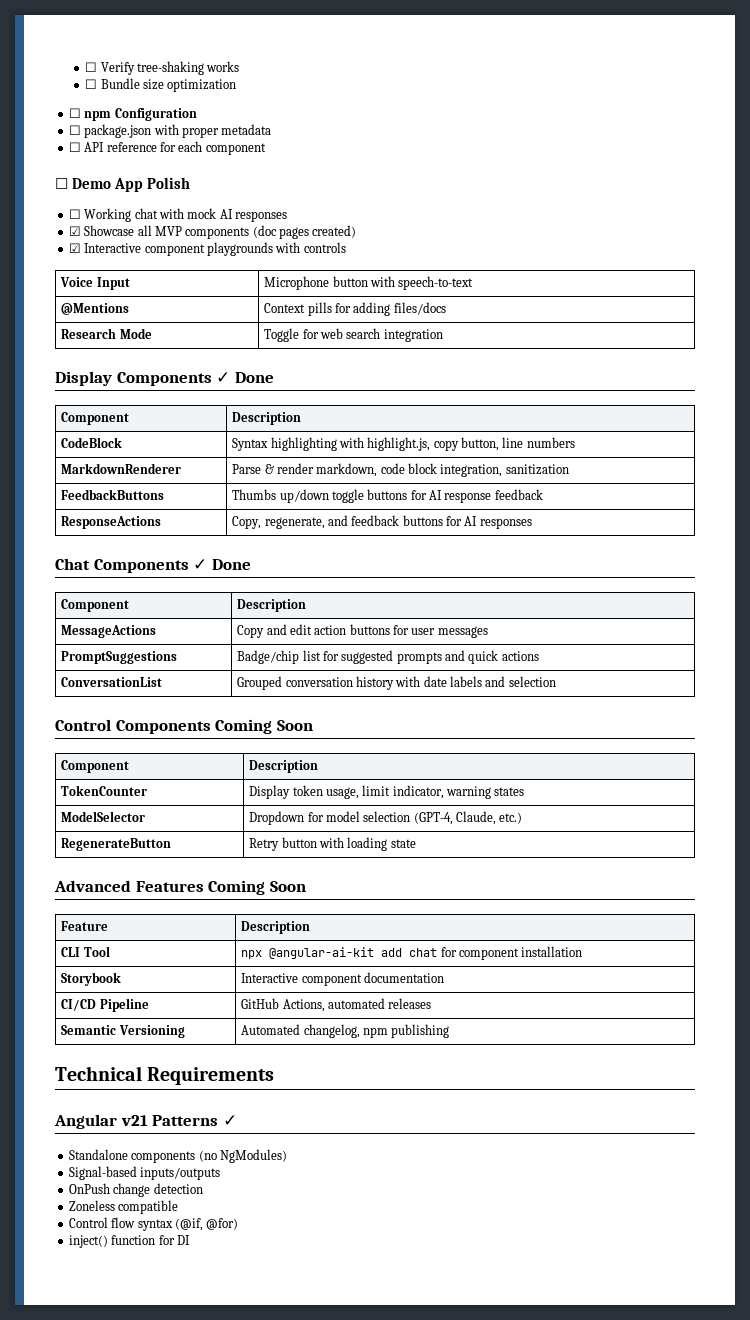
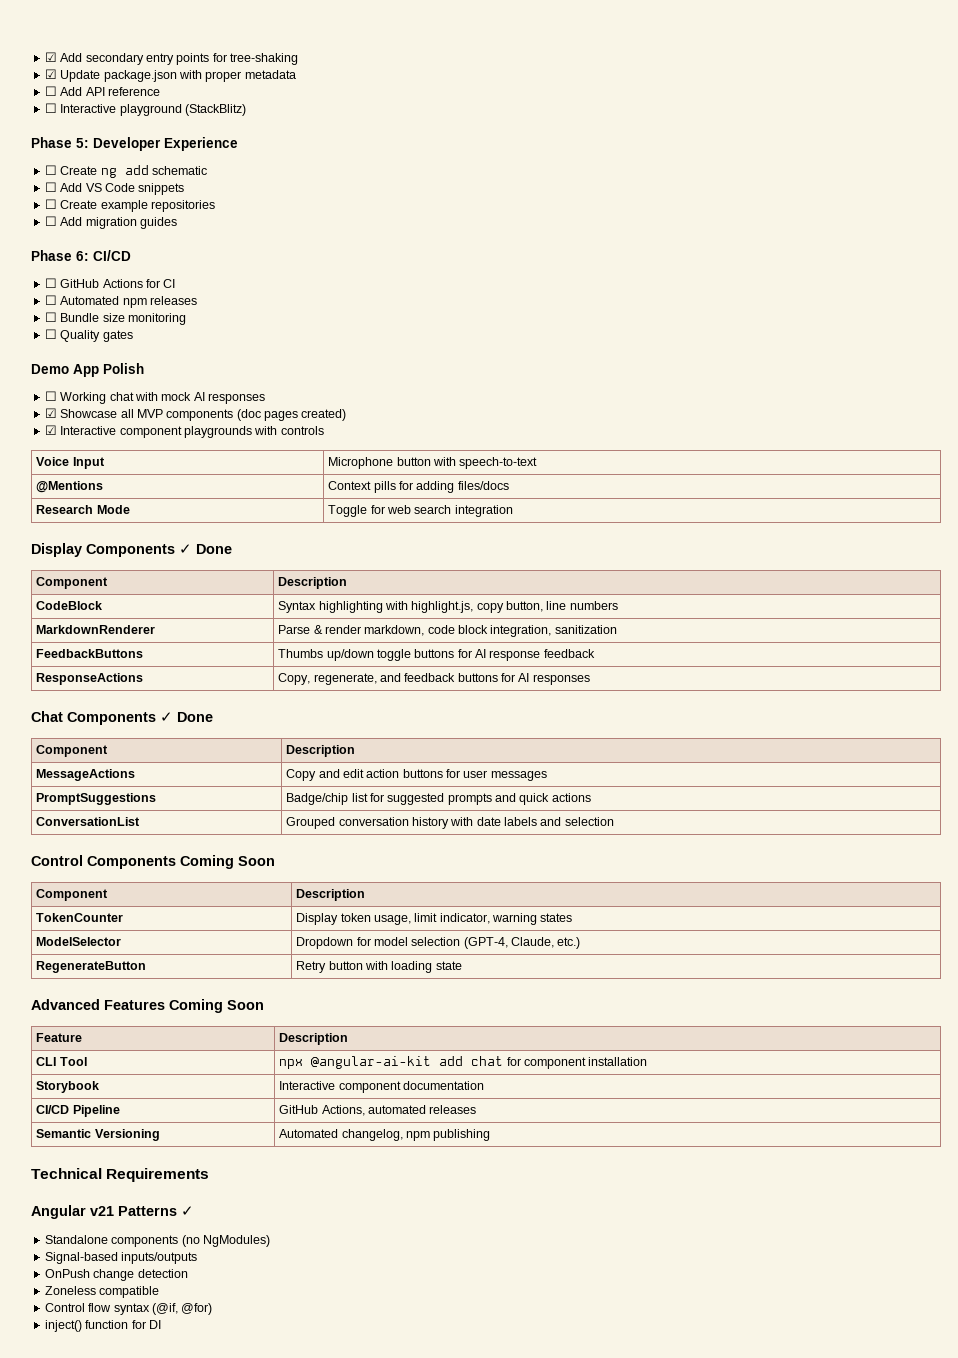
- ☐ Verify tree-shaking works
- ☐ Bundle size optimization
- ☐ npm Configuration
- ☐ package.json with proper metadata
+ ☑ Add secondary entry points for tree-shaking
+ ☑ Update package.json with proper metadata
- ☐ API reference for each component
- ☐ Demo App Polish
+ ☐ Add API reference
+ ☐ Interactive playground (StackBlitz)
+ Phase 5: Developer Experience
+ ☐ Create ng add schematic
+ ☐ Add VS Code snippets
+ ☐ Create example repositories
+ ☐ Add migration guides
+ Phase 6: CI/CD
+ ☐ GitHub Actions for CI
+ ☐ Automated npm releases
+ ☐ Bundle size monitoring
+ ☐ Quality gates
+ Demo App Polish

